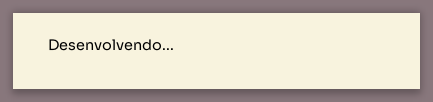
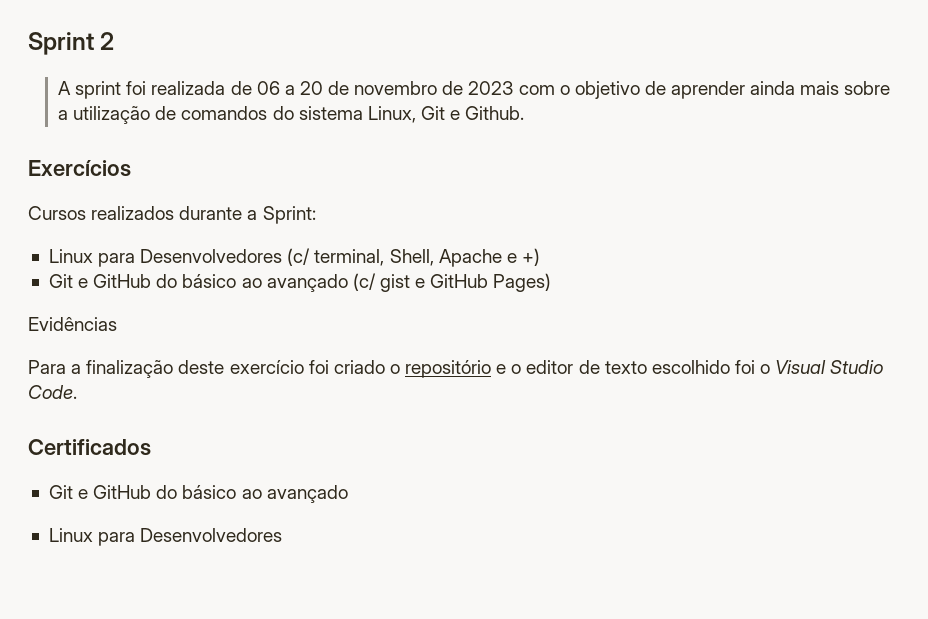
- Desenvolvendo...
+ Sprint 2
+ A sprint foi realizada de 06 a 20 de novembro de 2023 com o objetivo de aprender ainda mais sobre a utilização de comandos do sistema Linux, Git e Github.
+ Exercícios
+ Cursos realizados durante a Sprint:
+ Linux para Desenvolvedores (c/ terminal, Shell, Apache e +)
+ Git e GitHub do básico ao avançado (c/ gist e GitHub Pages)
+ Evidências
+ Para a finalização deste exercício foi criado o repositório e o editor de texto escolhido foi o Visual Studio Code.
+ Certificados
+ Git e GitHub do básico ao avançado
+ Linux para Desenvolvedores

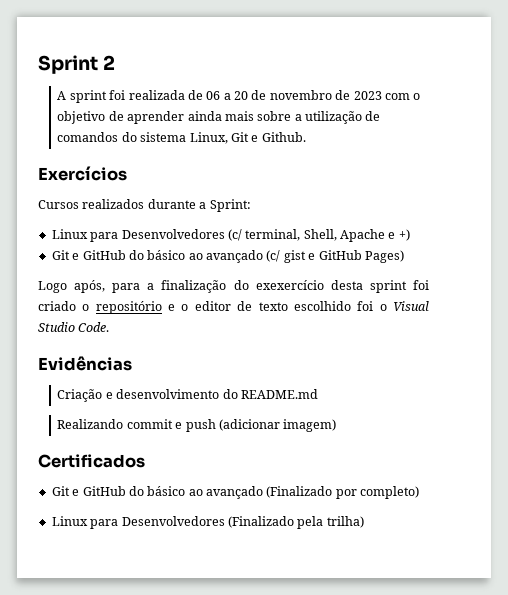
- Evidências
- Para a finalização deste exercício foi criado o repositório e o editor de texto escolhido foi o Visual Studio Code.
+ Logo após, para a finalização do exexercício desta sprint foi criado o repositório e o editor de texto escolhido foi o Visual Studio Code.
+ Evidências
+ Criação e desenvolvimento do README.md
+ Realizando commit e push (adicionar imagem)
  Certificados
- Git e GitHub do básico ao avançado
- Linux para Desenvolvedores
+ Git e GitHub do básico ao avançado (Finalizado por completo)
+ Linux para Desenvolvedores (Finalizado pela trilha)

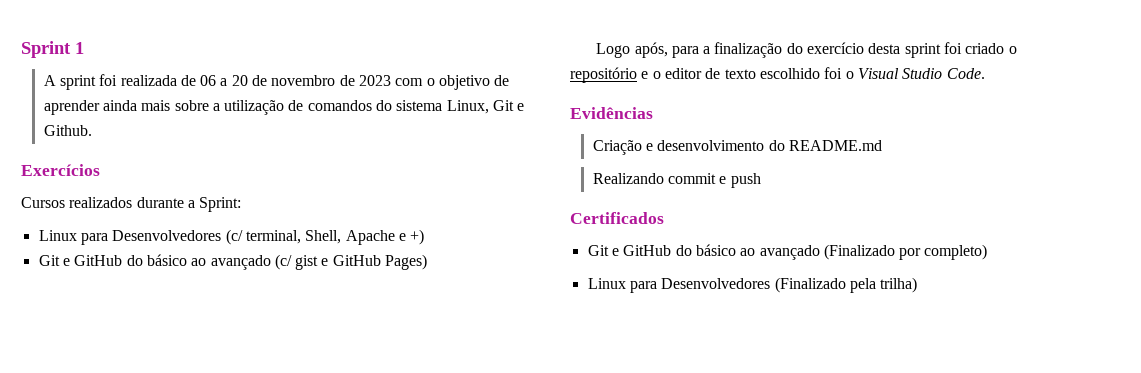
- Sprint 2
+ Sprint 1
- Logo após, para a finalização do exexercício desta sprint foi criado o repositório e o editor de texto escolhido foi o Visual Studio Code.
+ Logo após, para a finalização do exercício desta sprint foi criado o repositório e o editor de texto escolhido foi o Visual Studio Code.
- Realizando commit e push (adicionar imagem)
+ Realizando commit e push

